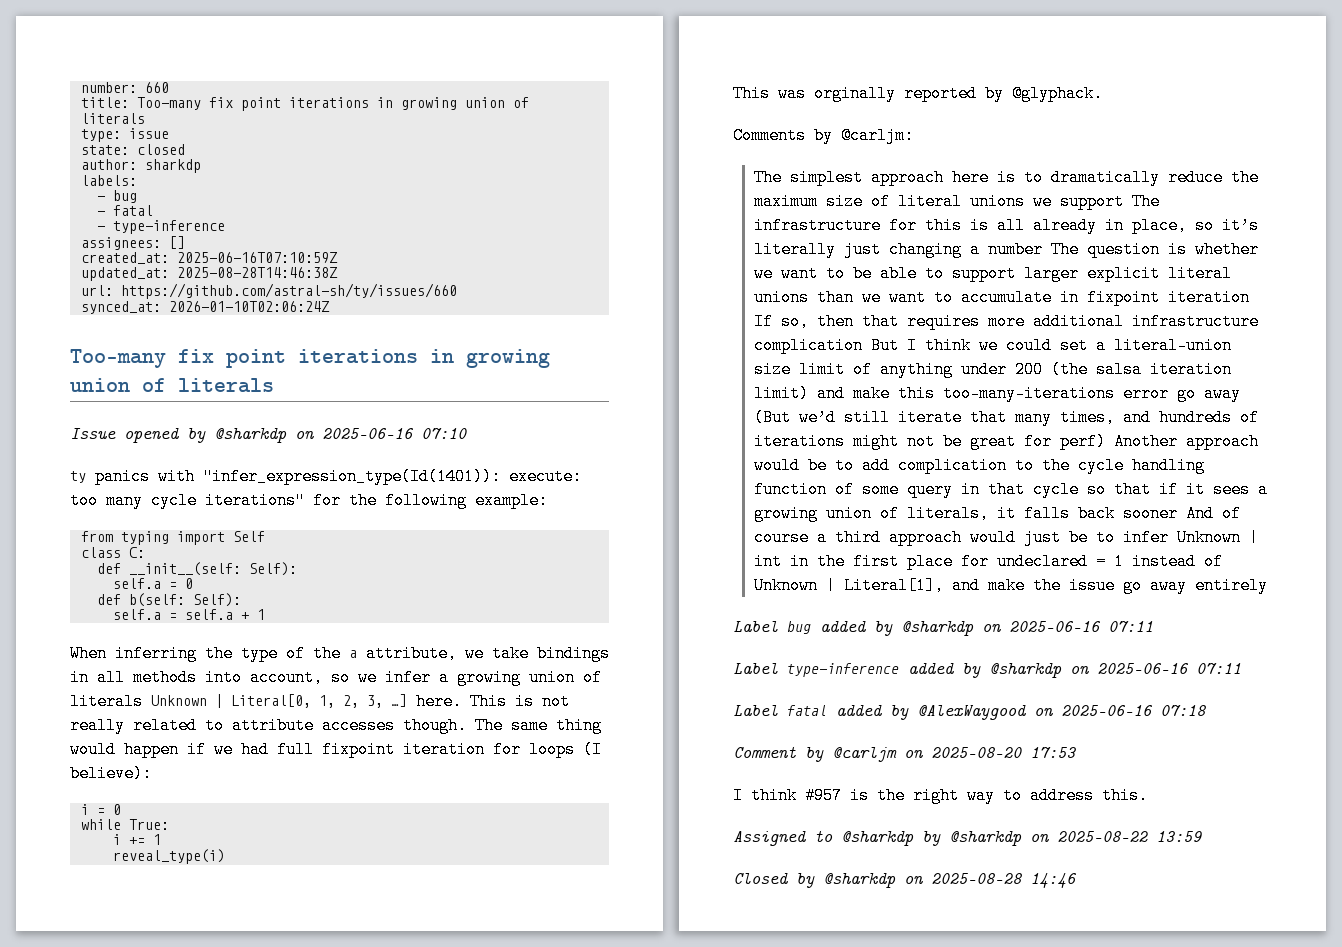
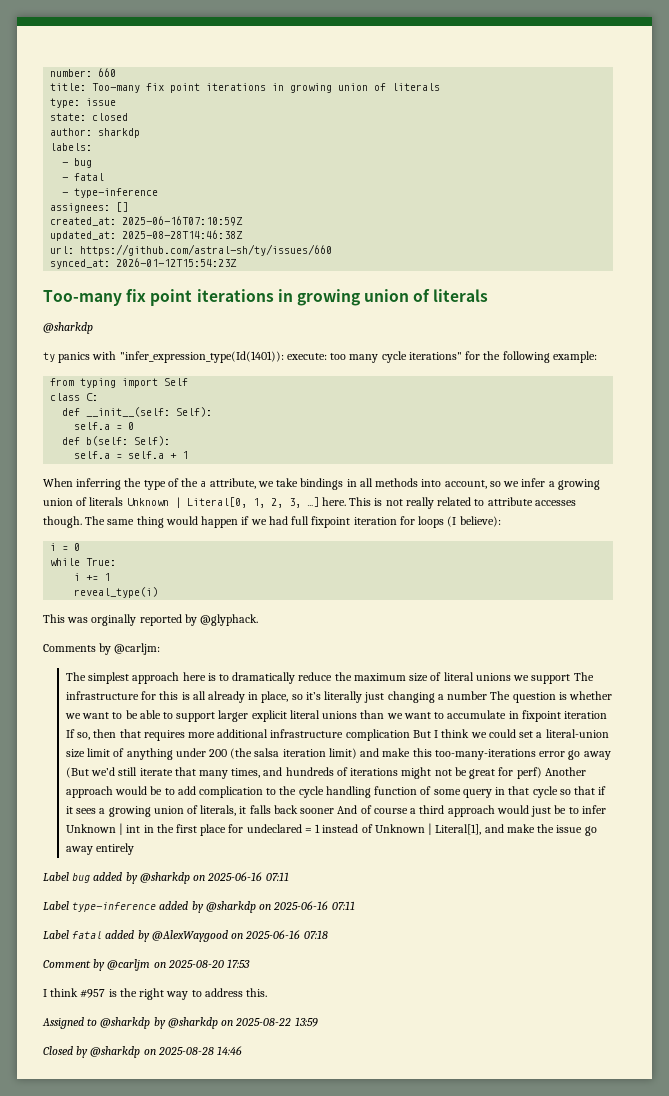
- synced_at: 2026-01-10T02:06:24Z
+ synced_at: 2026-01-12T15:54:23Z
  Too-many fix point iterations in growing union of literals
- Issue opened by @sharkdp on 2025-06-16 07:10
+ @sharkdp

